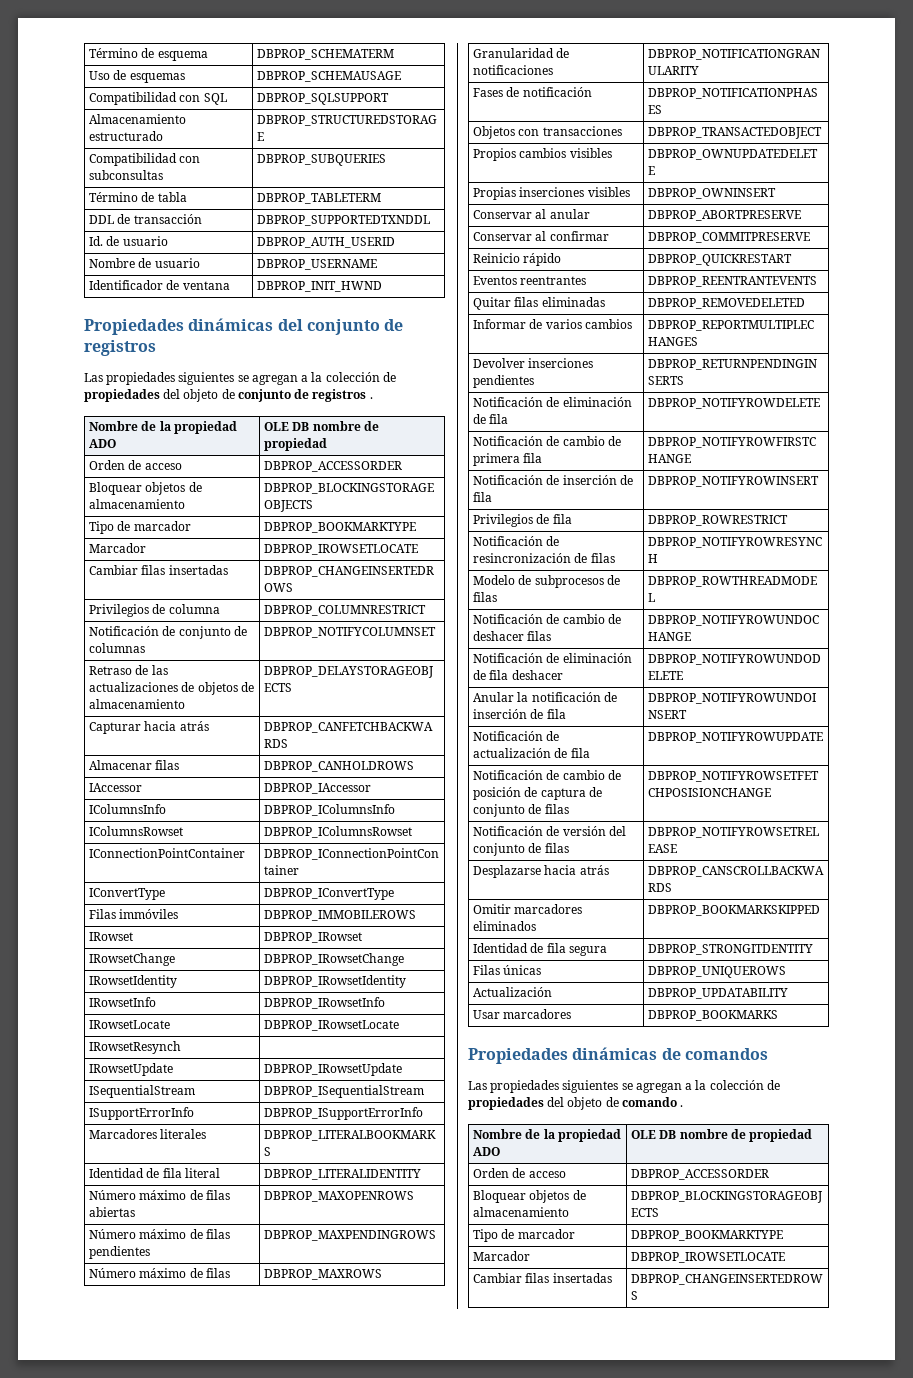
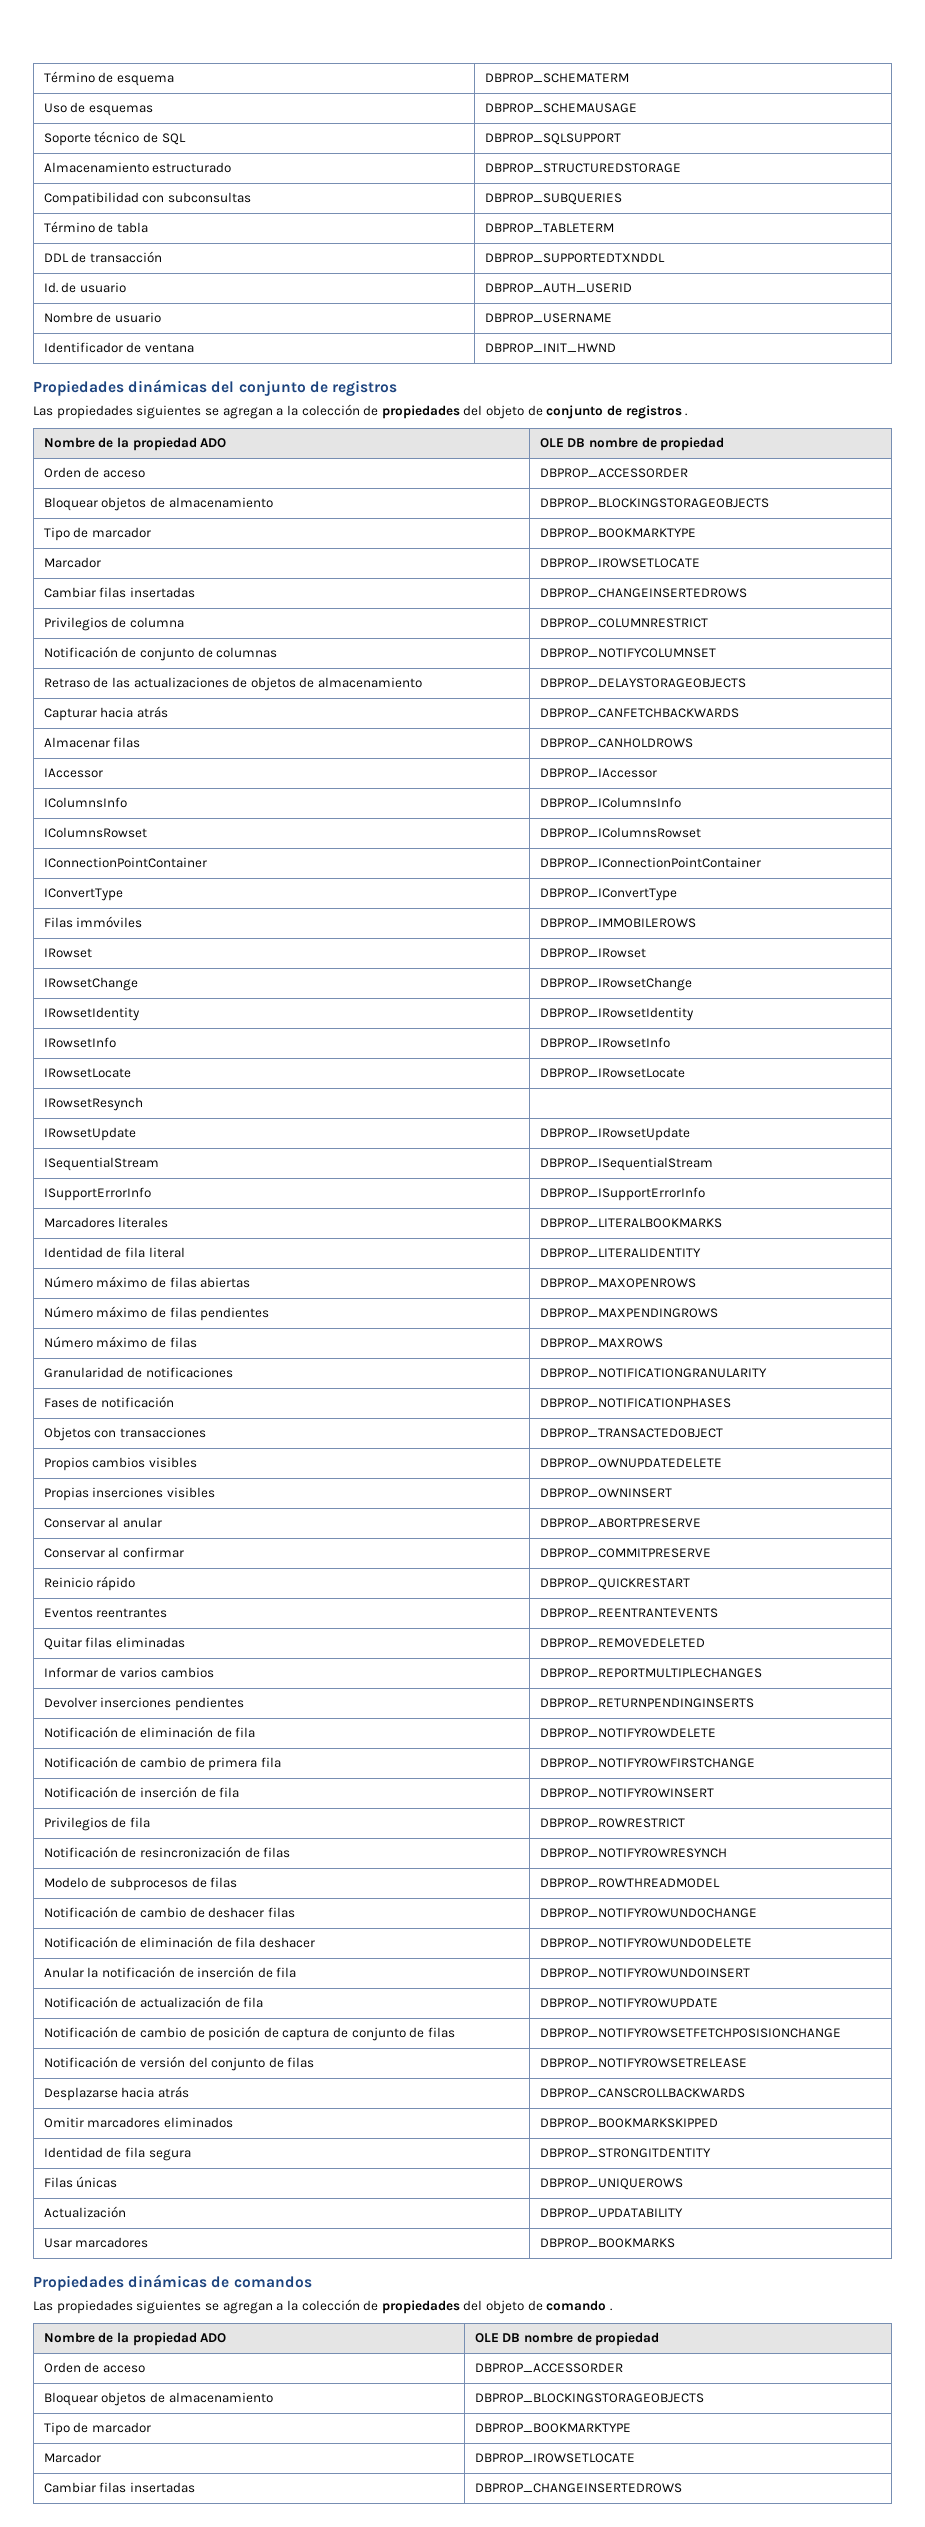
- Compatibilidad con SQL | DBPROP_SQLSUPPORT
+ Soporte técnico de SQL | DBPROP_SQLSUPPORT

